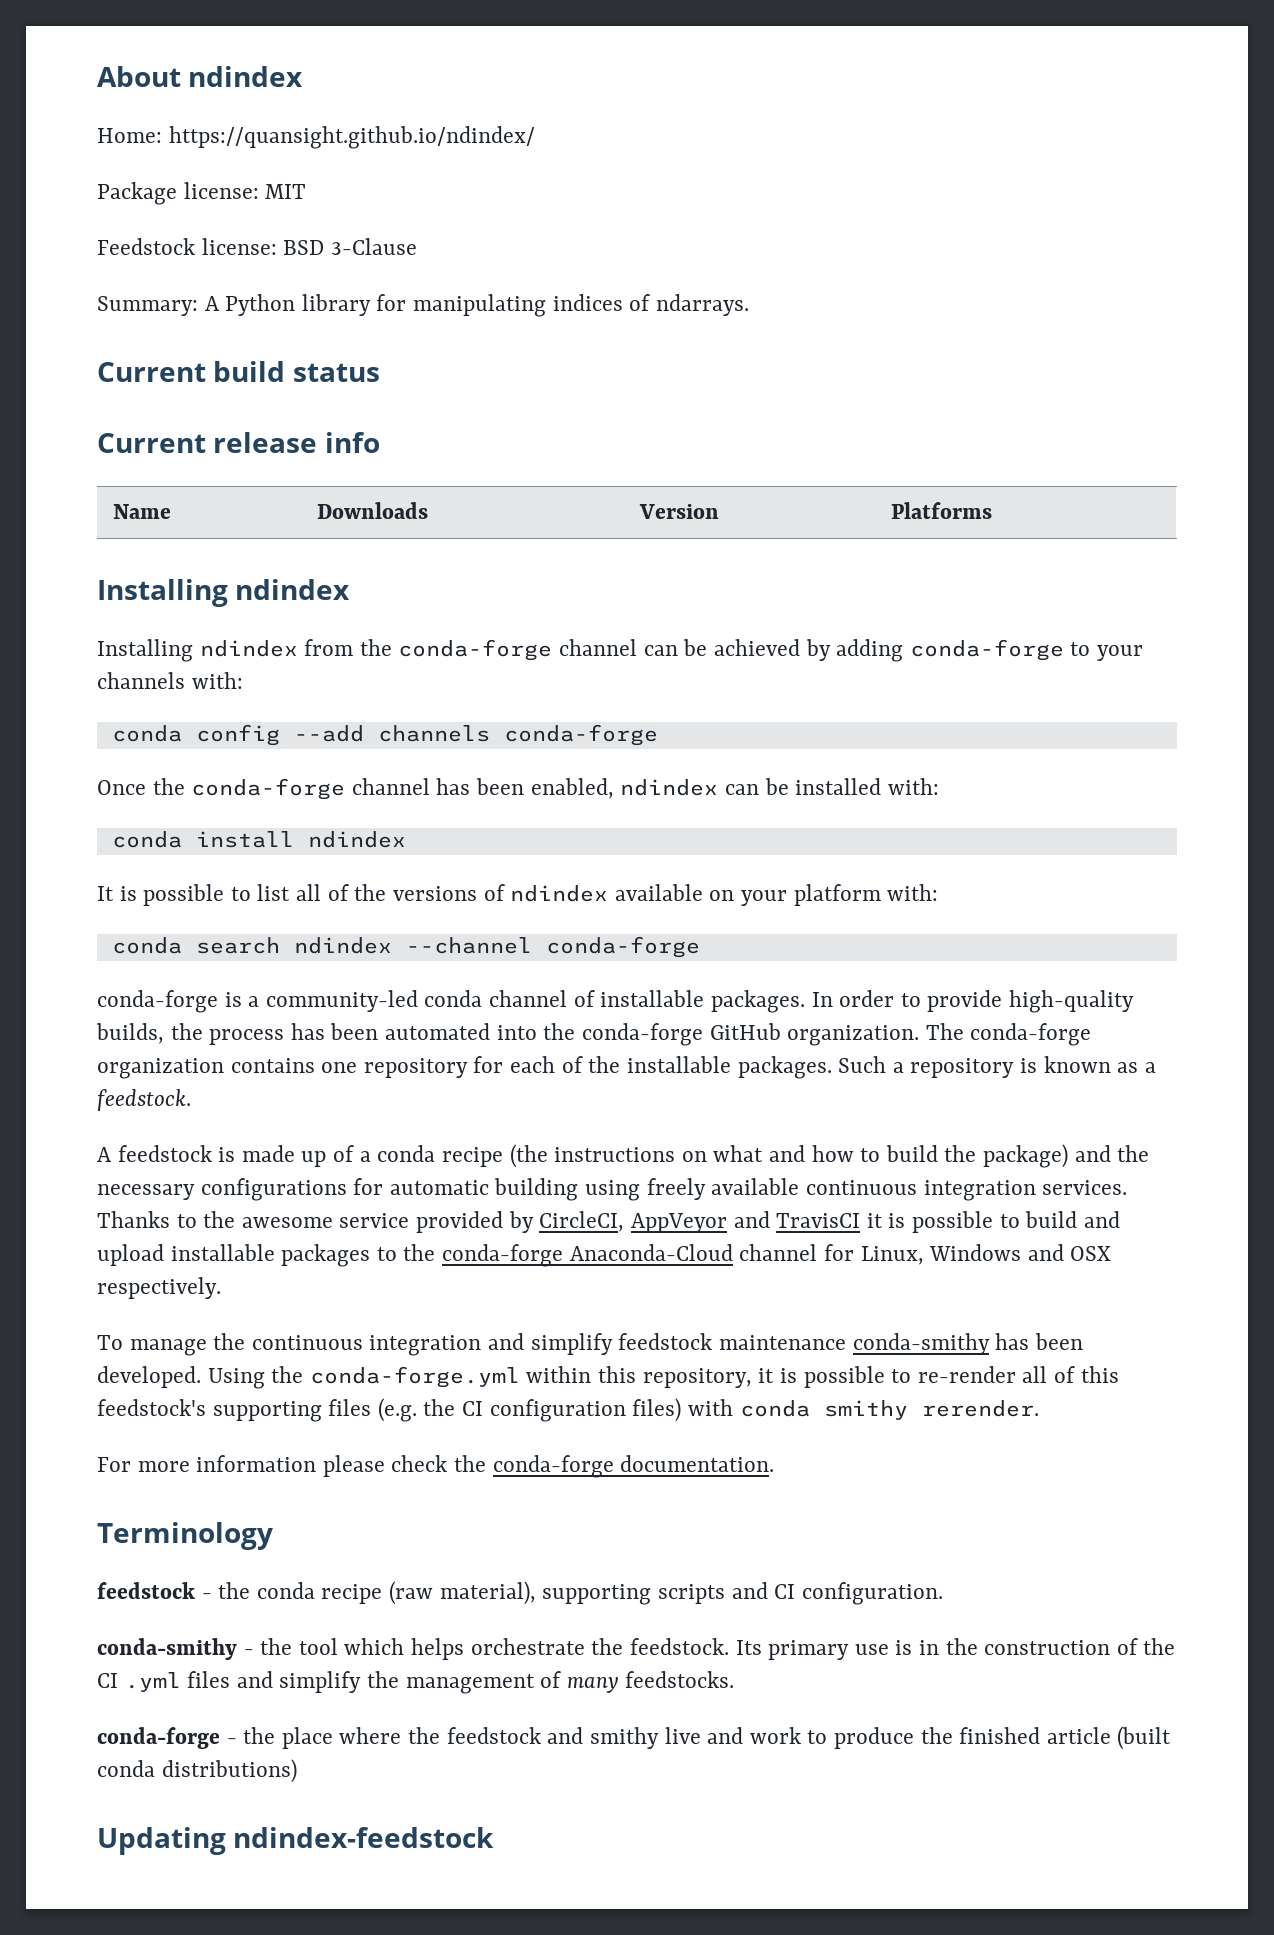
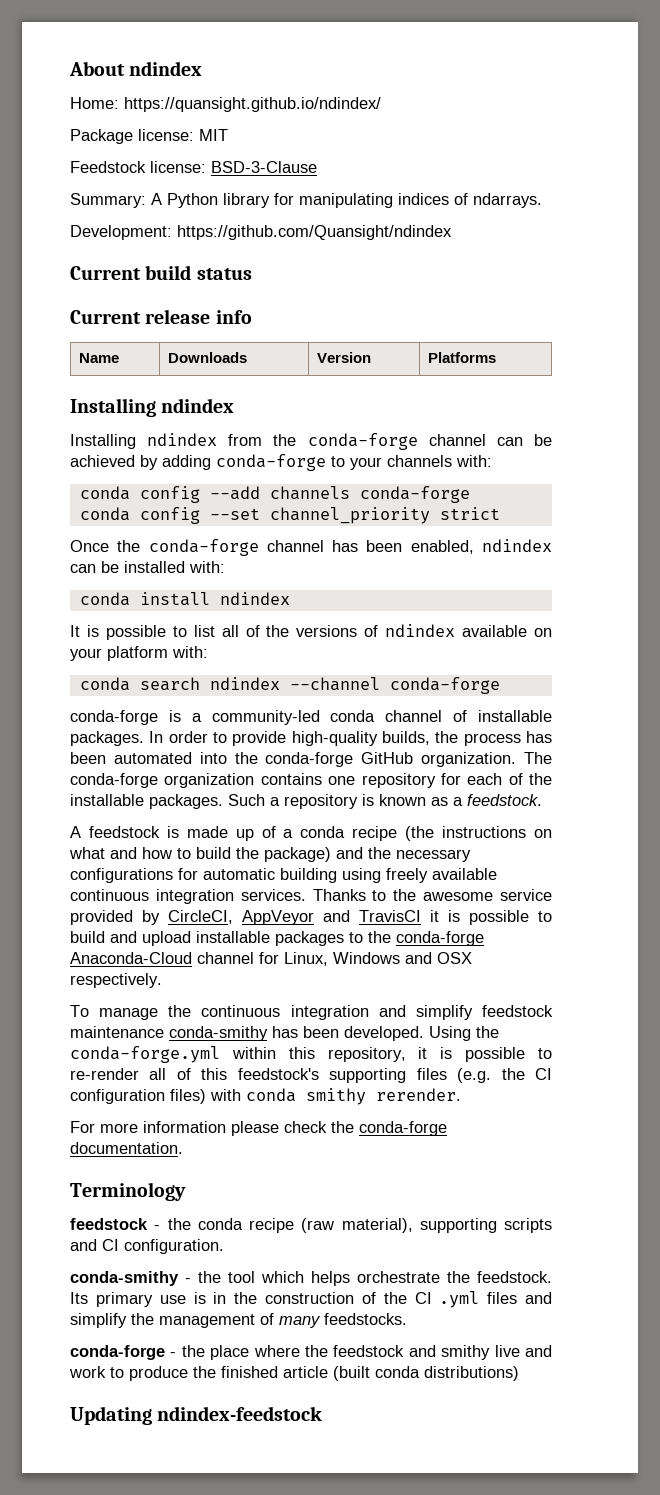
- Feedstock license: BSD 3-Clause
+ Feedstock license: BSD-3-Clause
+ Development: https://github.com/Quansight/ndindex
+ conda config --set channel_priority strict

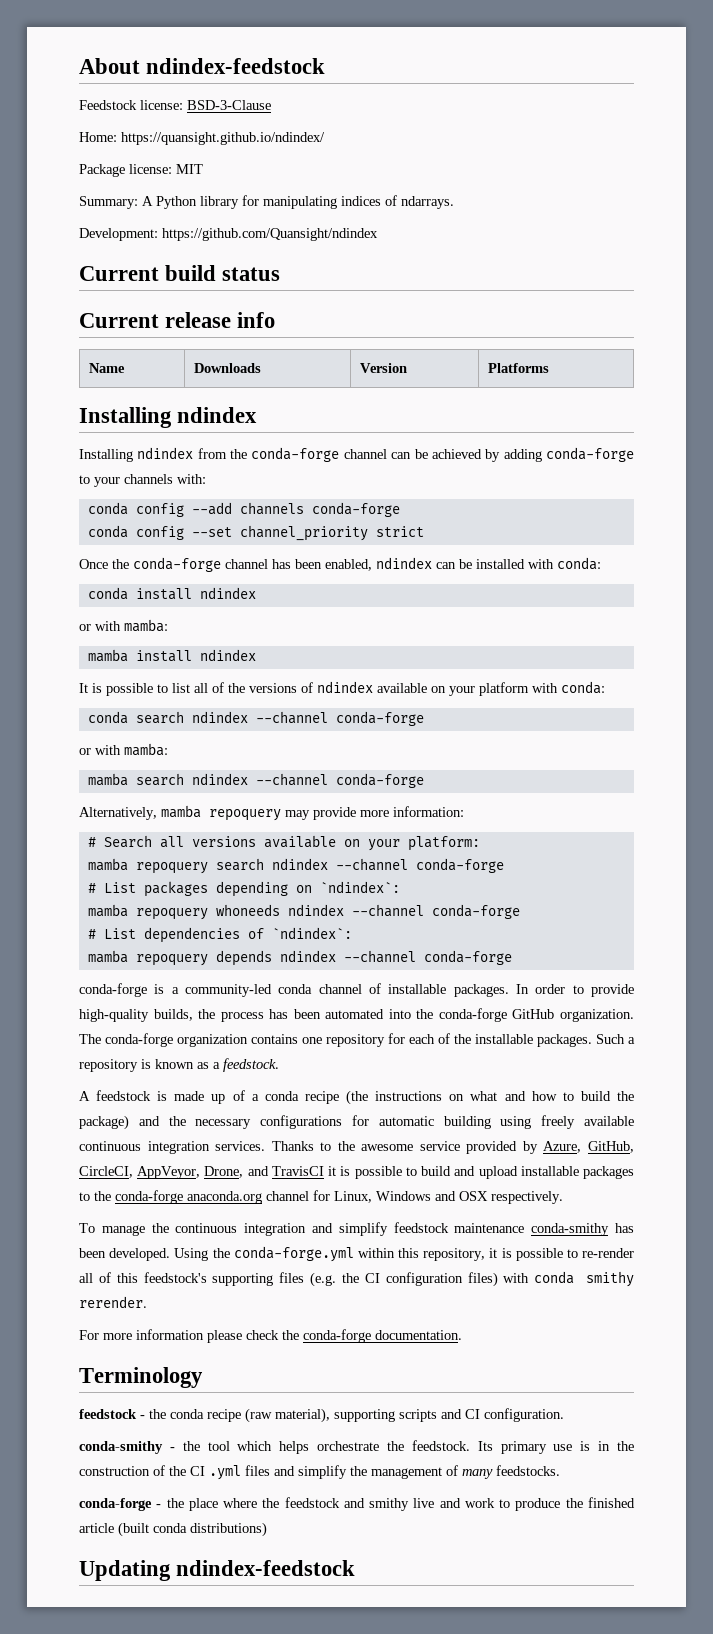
- About ndindex
+ About ndindex-feedstock
+ Feedstock license: BSD-3-Clause
- Feedstock license: BSD-3-Clause
- Once the conda-forge channel has been enabled, ndindex can be installed with:
+ Once the conda-forge channel has been enabled, ndindex can be installed with conda:
  conda install ndindex
+ or with mamba:
+ mamba install ndindex
- It is possible to list all of the versions of ndindex available on your platform with:
+ It is possible to list all of the versions of ndindex available on your platform with conda:
  conda search ndindex --channel conda-forge
+ or with mamba:
+ mamba search ndindex --channel conda-forge
+ Alternatively, mamba repoquery may provide more information:
+ # Search all versions available on your platform:
+ mamba repoquery search ndindex --channel conda-forge
+ # List packages depending on `ndindex`:
+ mamba repoquery whoneeds ndindex --channel conda-forge
+ # List dependencies of `ndindex`:
+ mamba repoquery depends ndindex --channel conda-forge
- Thanks to the awesome service provided by CircleCI, AppVeyor and TravisCI it is possible to build and upload installable packages to the conda-forge Anaconda-Cloud channel for Linux, Windows and OSX respectively.
+ Thanks to the awesome service provided by Azure, GitHub, CircleCI, AppVeyor, Drone, and TravisCI it is possible to build and upload installable packages to the conda-forge anaconda.org channel for Linux, Windows and OSX respectively.

